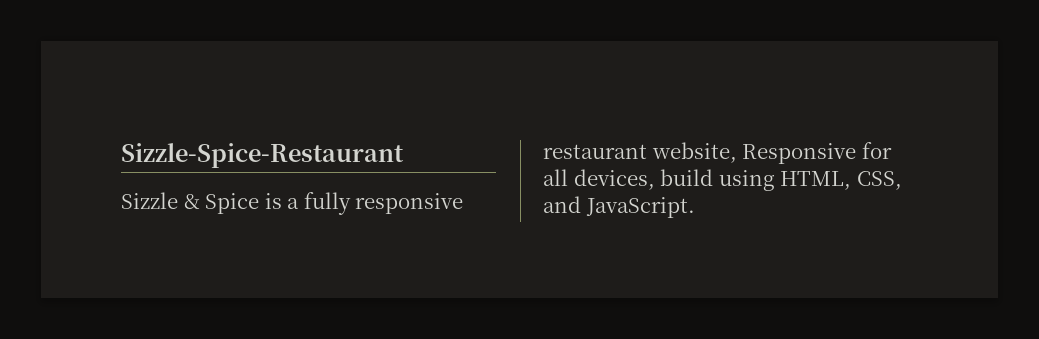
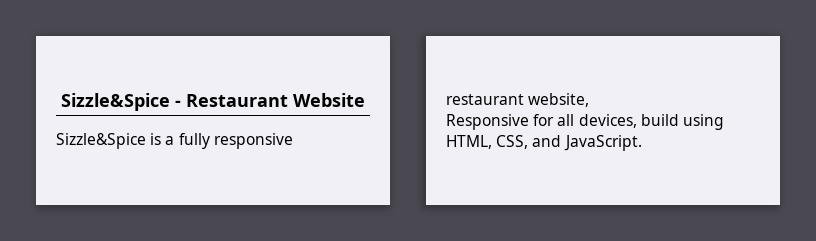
- Sizzle-Spice-Restaurant
- Sizzle & Spice is a fully responsive restaurant website, Responsive for all devices, build using HTML, CSS, and JavaScript.
+ Sizzle&Spice - Restaurant Website
+ Sizzle&Spice is a fully responsive restaurant website,
+ Responsive for all devices, build using HTML, CSS, and JavaScript.

